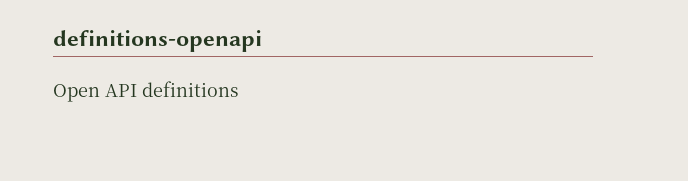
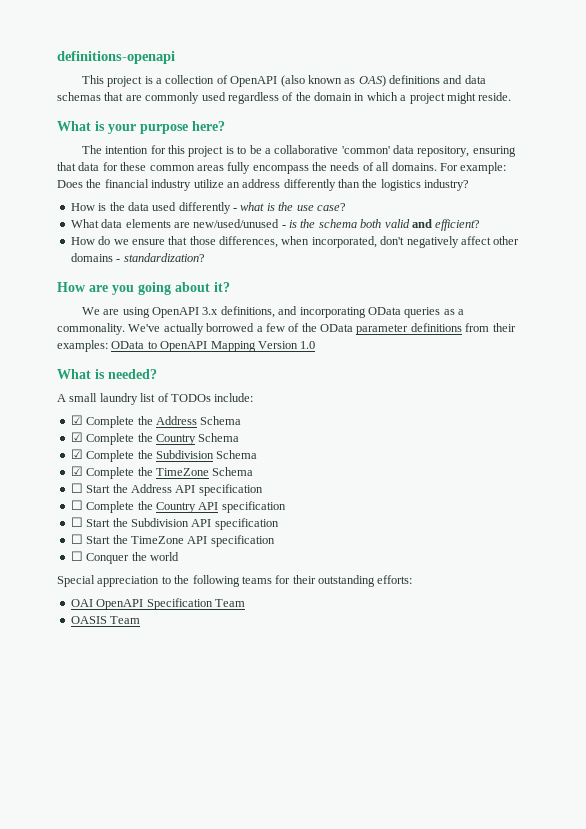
- Open API definitions
+ This project is a collection of OpenAPI (also known as OAS) definitions and data schemas that are commonly used regardless of the domain in which a project might reside.
+ What is your purpose here?
+ The intention for this project is to be a collaborative 'common' data repository, ensuring that data for these common areas fully encompass the needs of all domains. For example: Does the financial industry utilize an address differently than the logistics industry?
+ How is the data used differently - what is the use case?
+ What data elements are new/used/unused - is the schema both valid and efficient?
+ How do we ensure that those differences, when incorporated, don't negatively affect other domains - standardization?
+ How are you going about it?
+ We are using OpenAPI 3.x definitions, and incorporating OData queries as a commonality. We've actually borrowed a few of the OData parameter definitions from their examples: OData to OpenAPI Mapping Version 1.0
+ What is needed?
+ A small laundry list of TODOs include:
+ ☑ Complete the Address Schema
+ ☑ Complete the Country Schema
+ ☑ Complete the Subdivision Schema
+ ☑ Complete the TimeZone Schema
+ ☐ Start the Address API specification
+ ☐ Complete the Country API specification
+ ☐ Start the Subdivision API specification
+ ☐ Start the TimeZone API specification
+ ☐ Conquer the world
+ Special appreciation to the following teams for their outstanding efforts:
+ OAI OpenAPI Specification Team
+ OASIS Team

